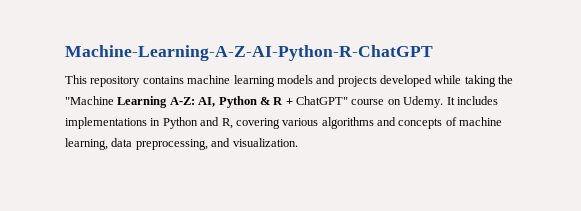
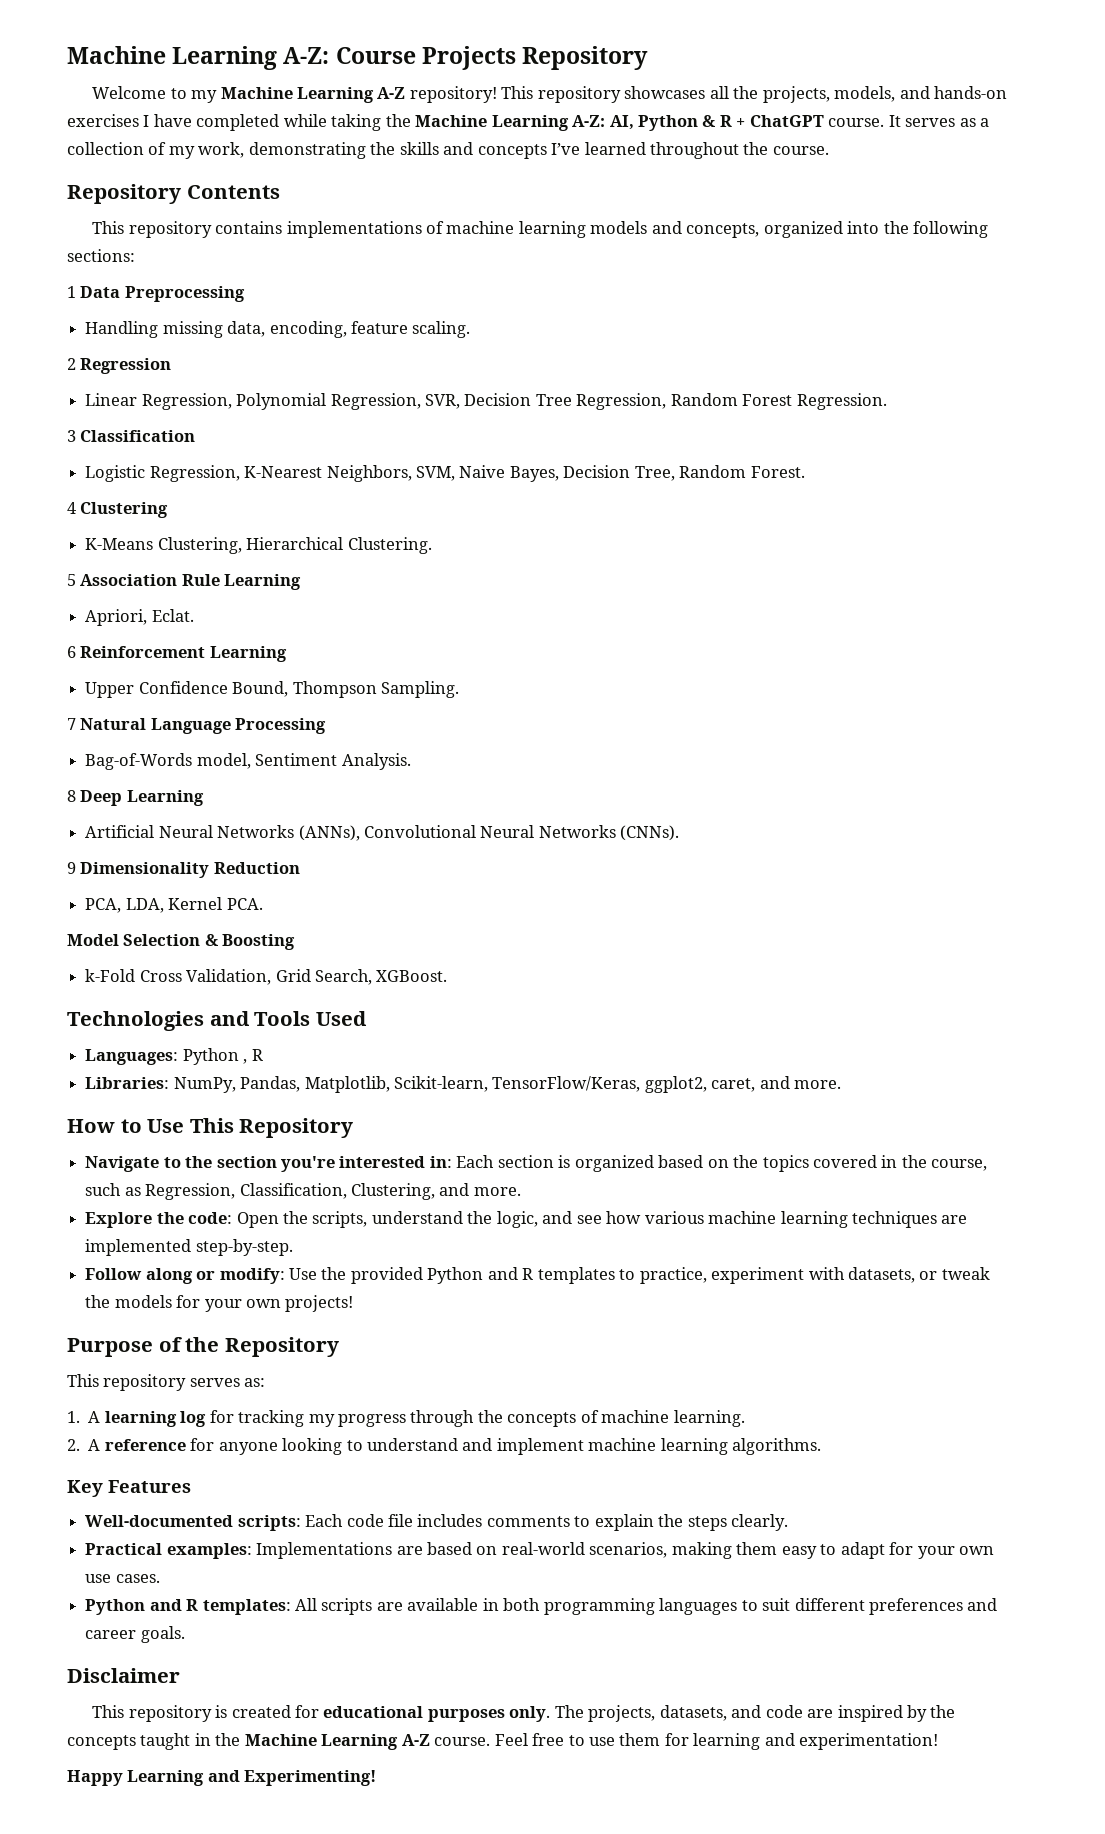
- Machine-Learning-A-Z-AI-Python-R-ChatGPT
- This repository contains machine learning models and projects developed while taking the "Machine Learning A-Z: AI, Python & R + ChatGPT" course on Udemy. It includes implementations in Python and R, covering various algorithms and concepts of machine learning, data preprocessing, and visualization.
+ Machine Learning A-Z: Course Projects Repository
+ Welcome to my Machine Learning A-Z repository! This repository showcases all the projects, models, and hands-on exercises I have completed while taking the Machine Learning A-Z: AI, Python & R + ChatGPT course. It serves as a collection of my work, demonstrating the skills and concepts I’ve learned throughout the course.
+ Repository Contents
+ This repository contains implementations of machine learning models and concepts, organized into the following sections:
+ 1 Data Preprocessing
+ Handling missing data, encoding, feature scaling.
+ 2 Regression
+ Linear Regression, Polynomial Regression, SVR, Decision Tree Regression, Random Forest Regression.
+ 3 Classification
+ Logistic Regression, K-Nearest Neighbors, SVM, Naive Bayes, Decision Tree, Random Forest.
+ 4 Clustering
+ K-Means Clustering, Hierarchical Clustering.
+ 5 Association Rule Learning
+ Apriori, Eclat.
+ 6 Reinforcement Learning
+ Upper Confidence Bound, Thompson Sampling.
+ 7 Natural Language Processing
+ Bag-of-Words model, Sentiment Analysis.
+ 8 Deep Learning
+ Artificial Neural Networks (ANNs), Convolutional Neural Networks (CNNs).
+ 9 Dimensionality Reduction
+ PCA, LDA, Kernel PCA.
+ Model Selection & Boosting
+ k-Fold Cross Validation, Grid Search, XGBoost.
+ Technologies and Tools Used
+ Languages: Python , R
+ Libraries: NumPy, Pandas, Matplotlib, Scikit-learn, TensorFlow/Keras, ggplot2, caret, and more.
+ How to Use This Repository
+ Navigate to the section you're interested in: Each section is organized based on the topics covered in the course, such as Regression, Classification, Clustering, and more.
+ Explore the code: Open the scripts, understand the logic, and see how various machine learning techniques are implemented step-by-step.
+ Follow along or modify: Use the provided Python and R templates to practice, experiment with datasets, or tweak the models for your own projects!
+ Purpose of the Repository
+ This repository serves as:
+ 1. A learning log for tracking my progress through the concepts of machine learning.
+ 2. A reference for anyone looking to understand and implement machine learning algorithms.
+ Key Features
+ Well-documented scripts: Each code file includes comments to explain the steps clearly.
+ Practical examples: Implementations are based on real-world scenarios, making them easy to adapt for your own use cases.
+ Python and R templates: All scripts are available in both programming languages to suit different preferences and career goals.
+ Disclaimer
+ This repository is created for educational purposes only. The projects, datasets, and code are inspired by the concepts taught in the Machine Learning A-Z course. Feel free to use them for learning and experimentation!
+ Happy Learning and Experimenting!

